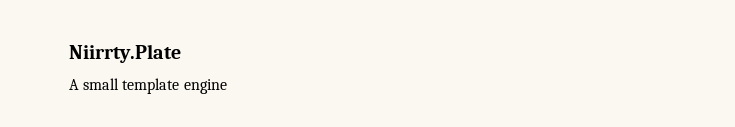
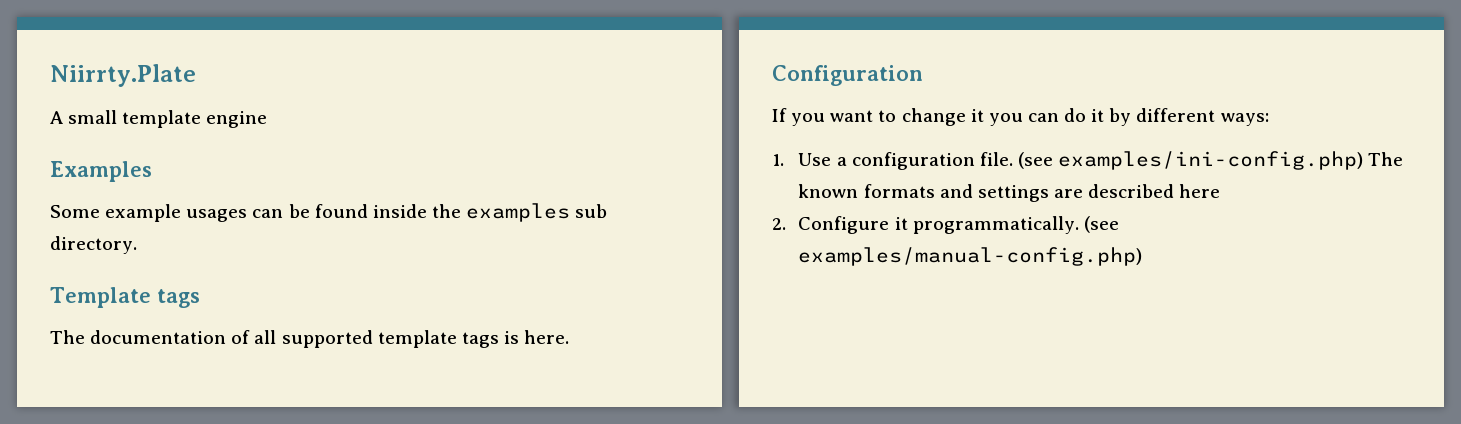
+ Examples
+ Some example usages can be found inside the examples sub directory.
+ Template tags
+ The documentation of all supported template tags is here.
+ Configuration
+ If you want to change it you can do it by different ways:
+ 1. Use a configuration file. (see examples/ini-config.php) The known formats and settings are described here
+ 2. Configure it programmatically. (see examples/manual-config.php)

